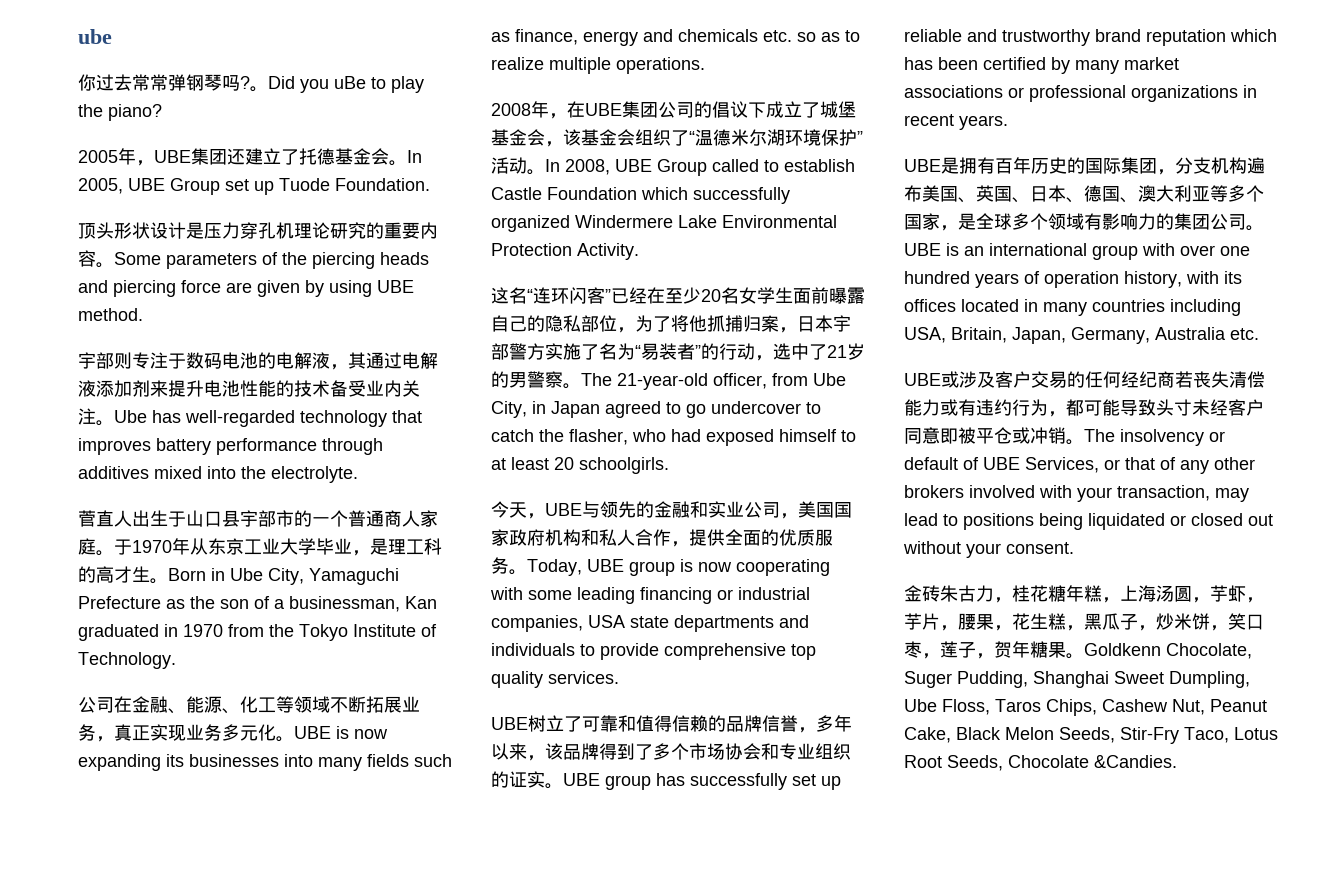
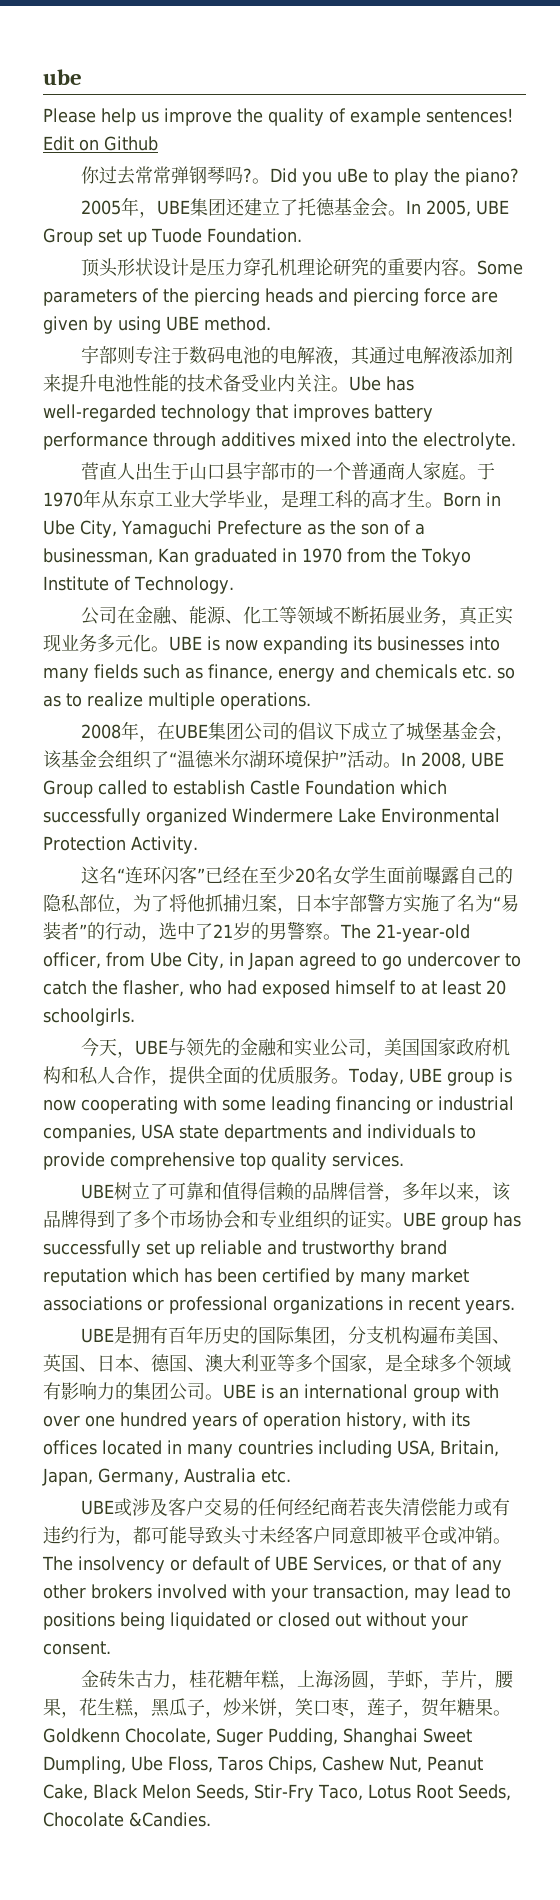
+ Please help us improve the quality of example sentences! Edit on Github

